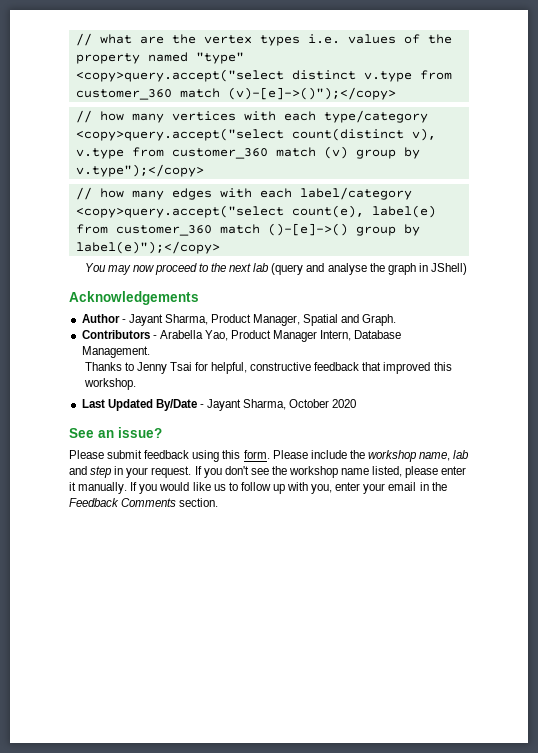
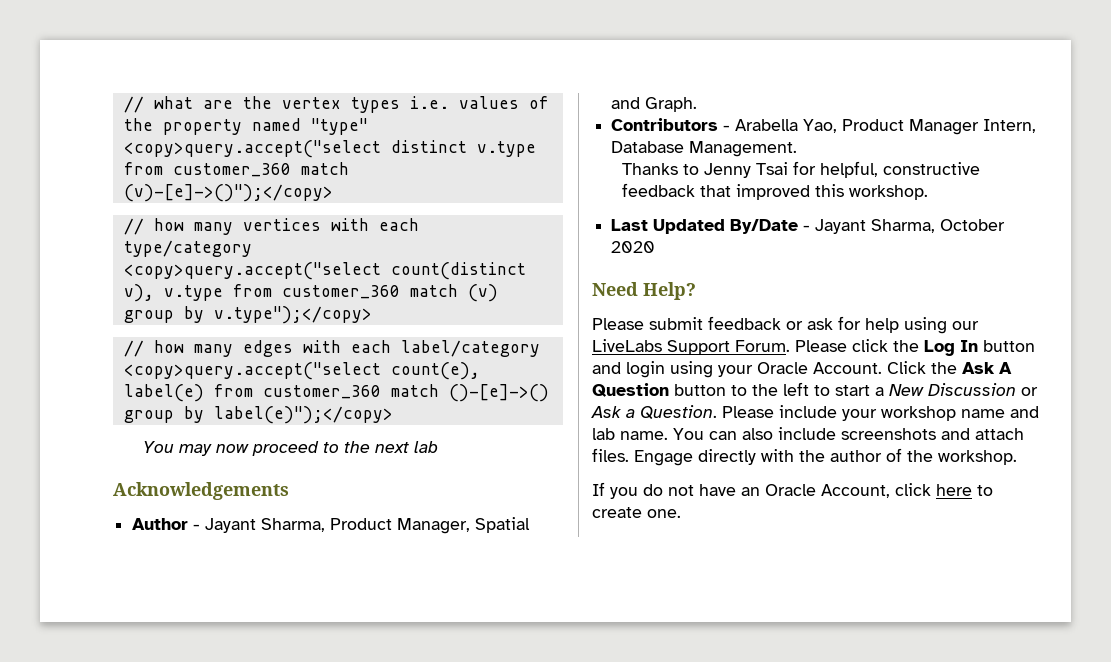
- You may now proceed to the next lab (query and analyse the graph in JShell)
+ You may now proceed to the next lab
- See an issue?
+ Need Help?
- Please submit feedback using this form. Please include the workshop name, lab and step in your request. If you don't see the workshop name listed, please enter it manually. If you would like us to follow up with you, enter your email in the Feedback Comments section.
+ Please submit feedback or ask for help using our LiveLabs Support Forum. Please click the Log In button and login using your Oracle Account. Click the Ask A Question button to the left to start a New Discussion or Ask a Question. Please include your workshop name and lab name. You can also include screenshots and attach files. Engage directly with the author of the workshop.
+ If you do not have an Oracle Account, click here to create one.

